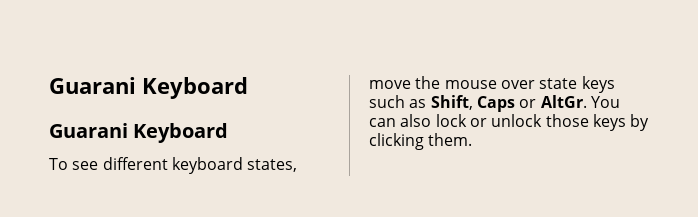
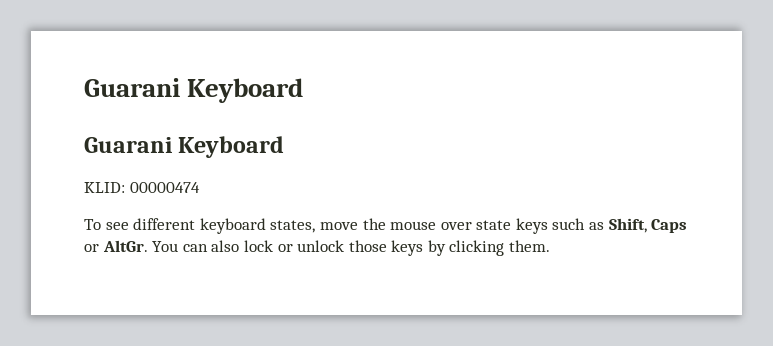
+ KLID: 00000474

